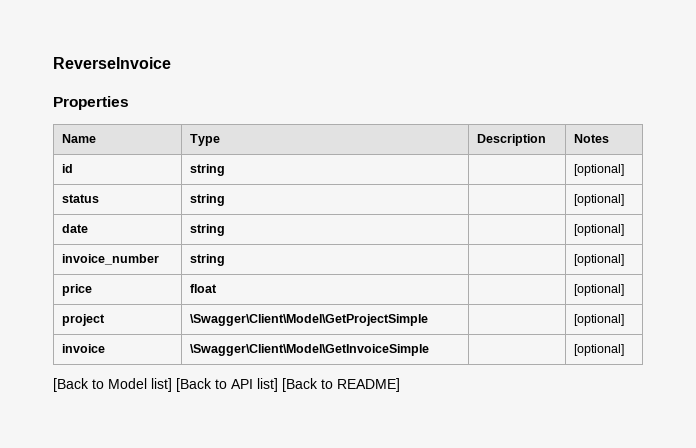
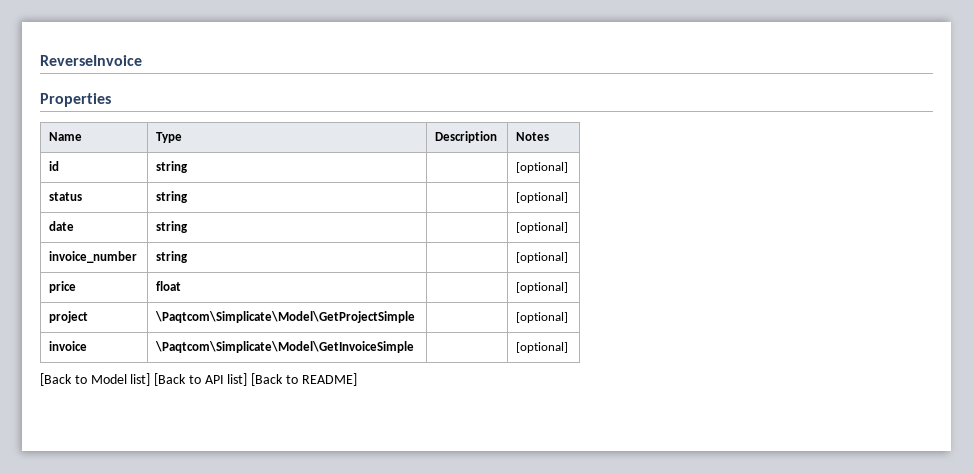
- project | \Swagger\Client\Model\GetProjectSimple | | [optional]
+ project | \Paqtcom\Simplicate\Model\GetProjectSimple | | [optional]
- invoice | \Swagger\Client\Model\GetInvoiceSimple | | [optional]
+ invoice | \Paqtcom\Simplicate\Model\GetInvoiceSimple | | [optional]

